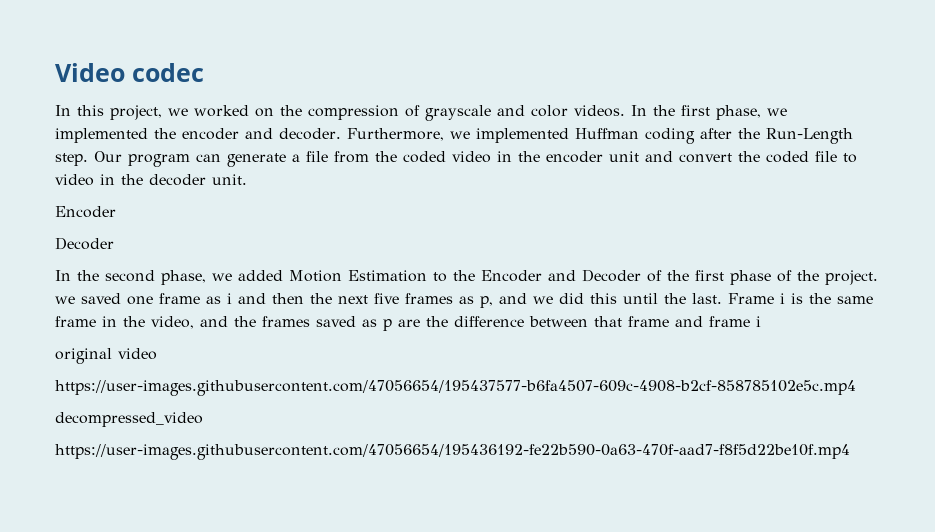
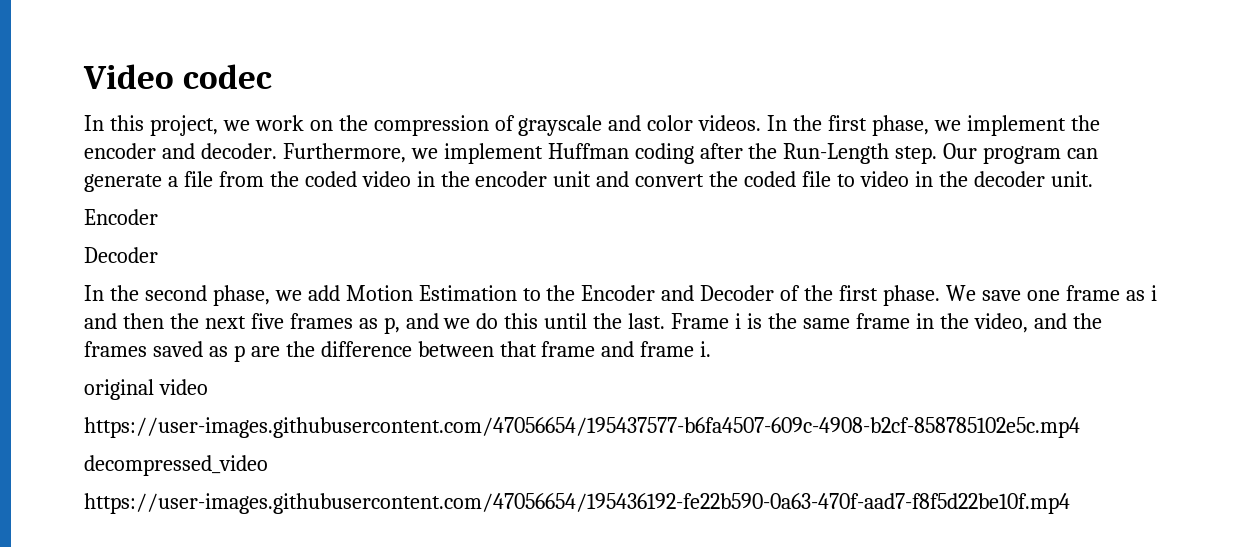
- In this project, we worked on the compression of grayscale and color videos.
+ In this project, we work on the compression of grayscale and color videos.
- In the first phase, we implemented the encoder and decoder.
+ In the first phase, we implement the encoder and decoder.
- Furthermore, we implemented Huffman coding after the Run-Length step.
+ Furthermore, we implement Huffman coding after the Run-Length step.
- In the second phase, we added Motion Estimation to the Encoder and Decoder of the first phase of the project. we saved one frame as i and then the next five frames as p, and we did this until the last.
+ In the second phase, we add Motion Estimation to the Encoder and Decoder of the first phase. We save one frame as i and then the next five frames as p, and we do this until the last.
- Frame i is the same frame in the video, and the frames saved as p are the difference between that frame and frame i
+ Frame i is the same frame in the video, and the frames saved as p are the difference between that frame and frame i.

